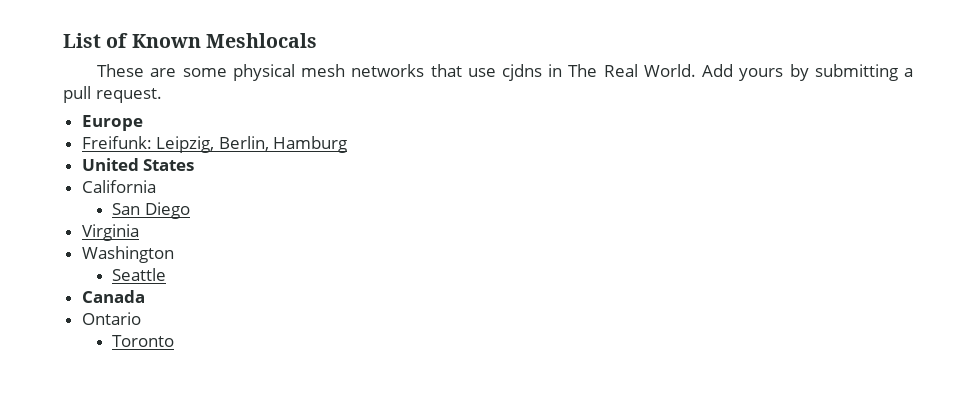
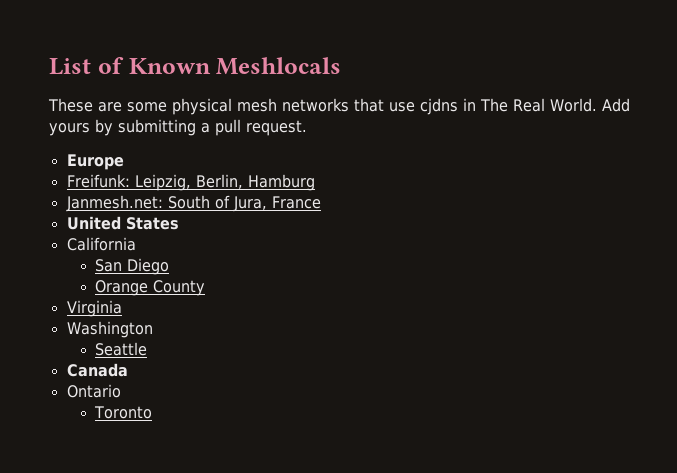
+ Janmesh.net: South of Jura, France
+ Orange County

